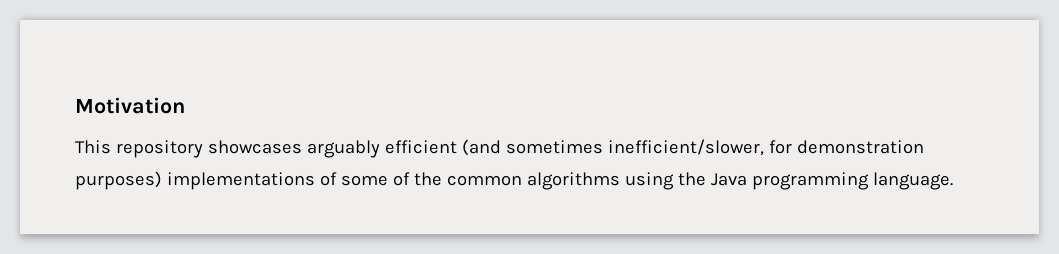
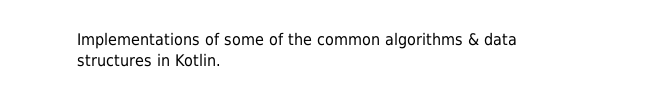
- Motivation
- This repository showcases arguably efficient (and sometimes inefficient/slower, for demonstration purposes) implementations of some of the common algorithms using the Java programming language.
+ Implementations of some of the common algorithms & data structures in Kotlin.

